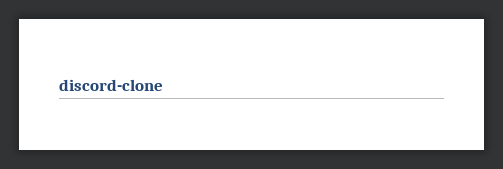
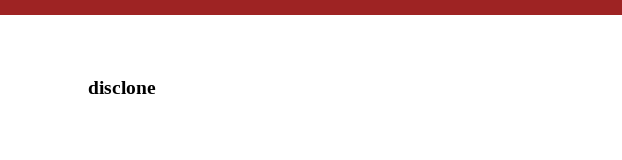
- discord-clone
+ disclone

